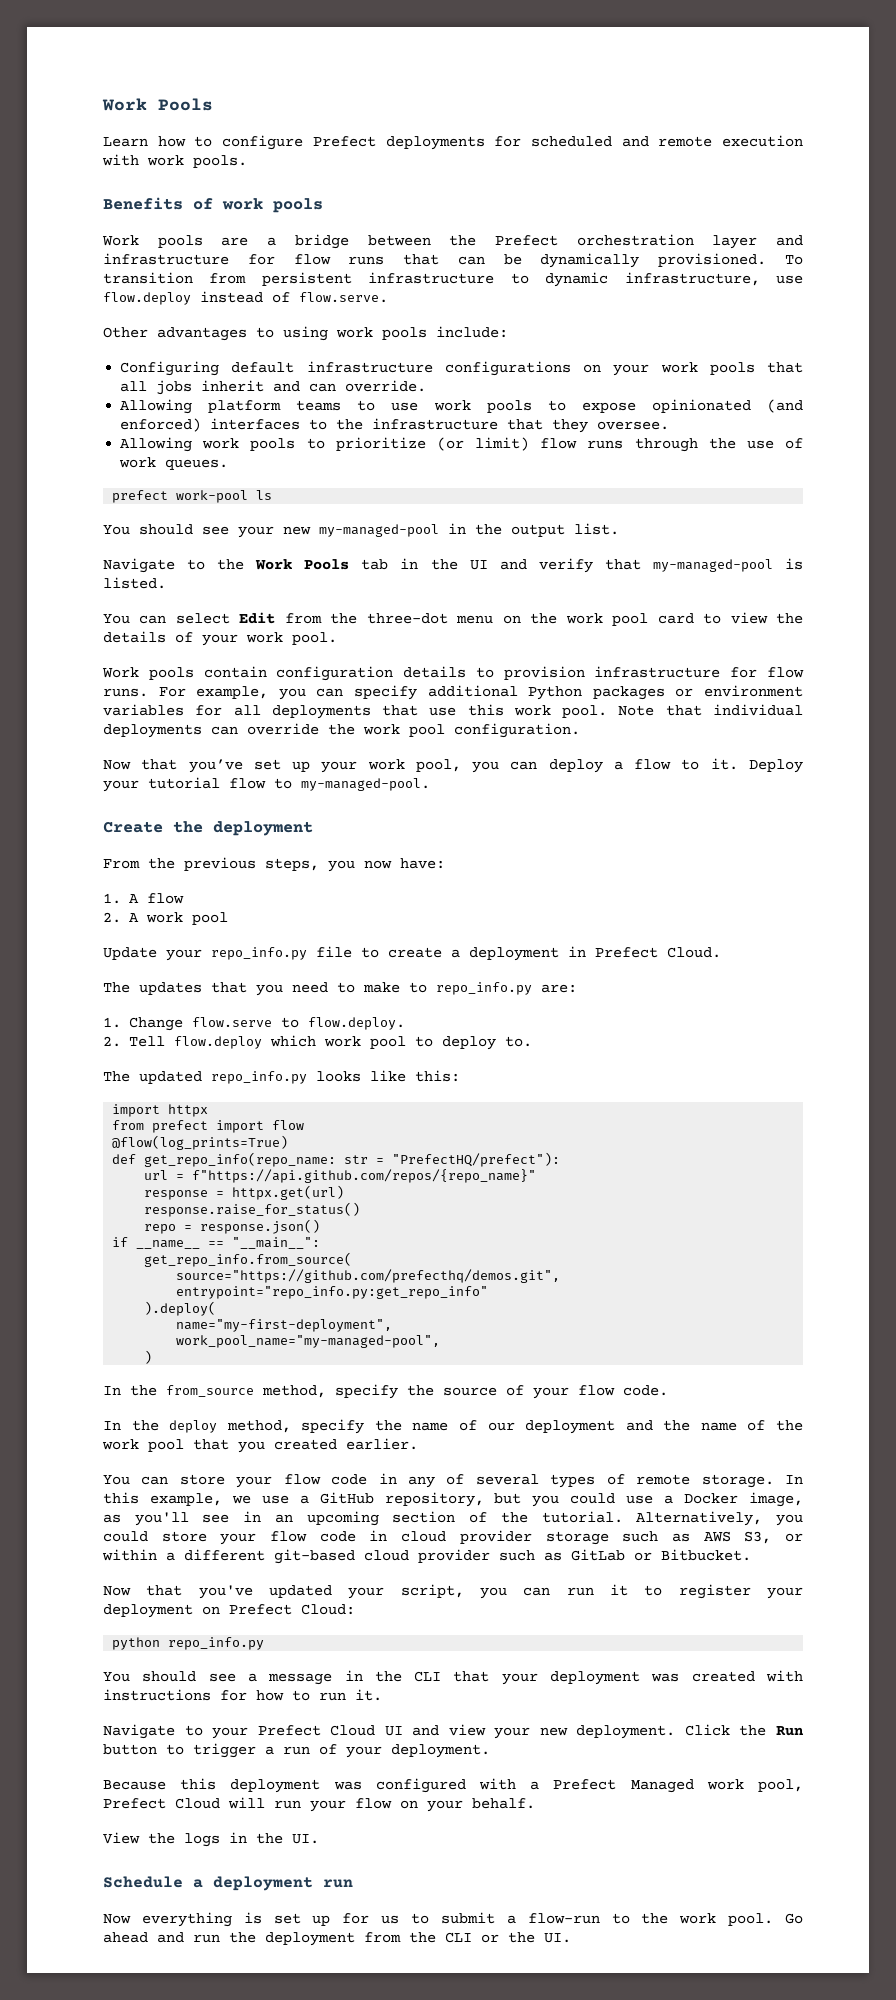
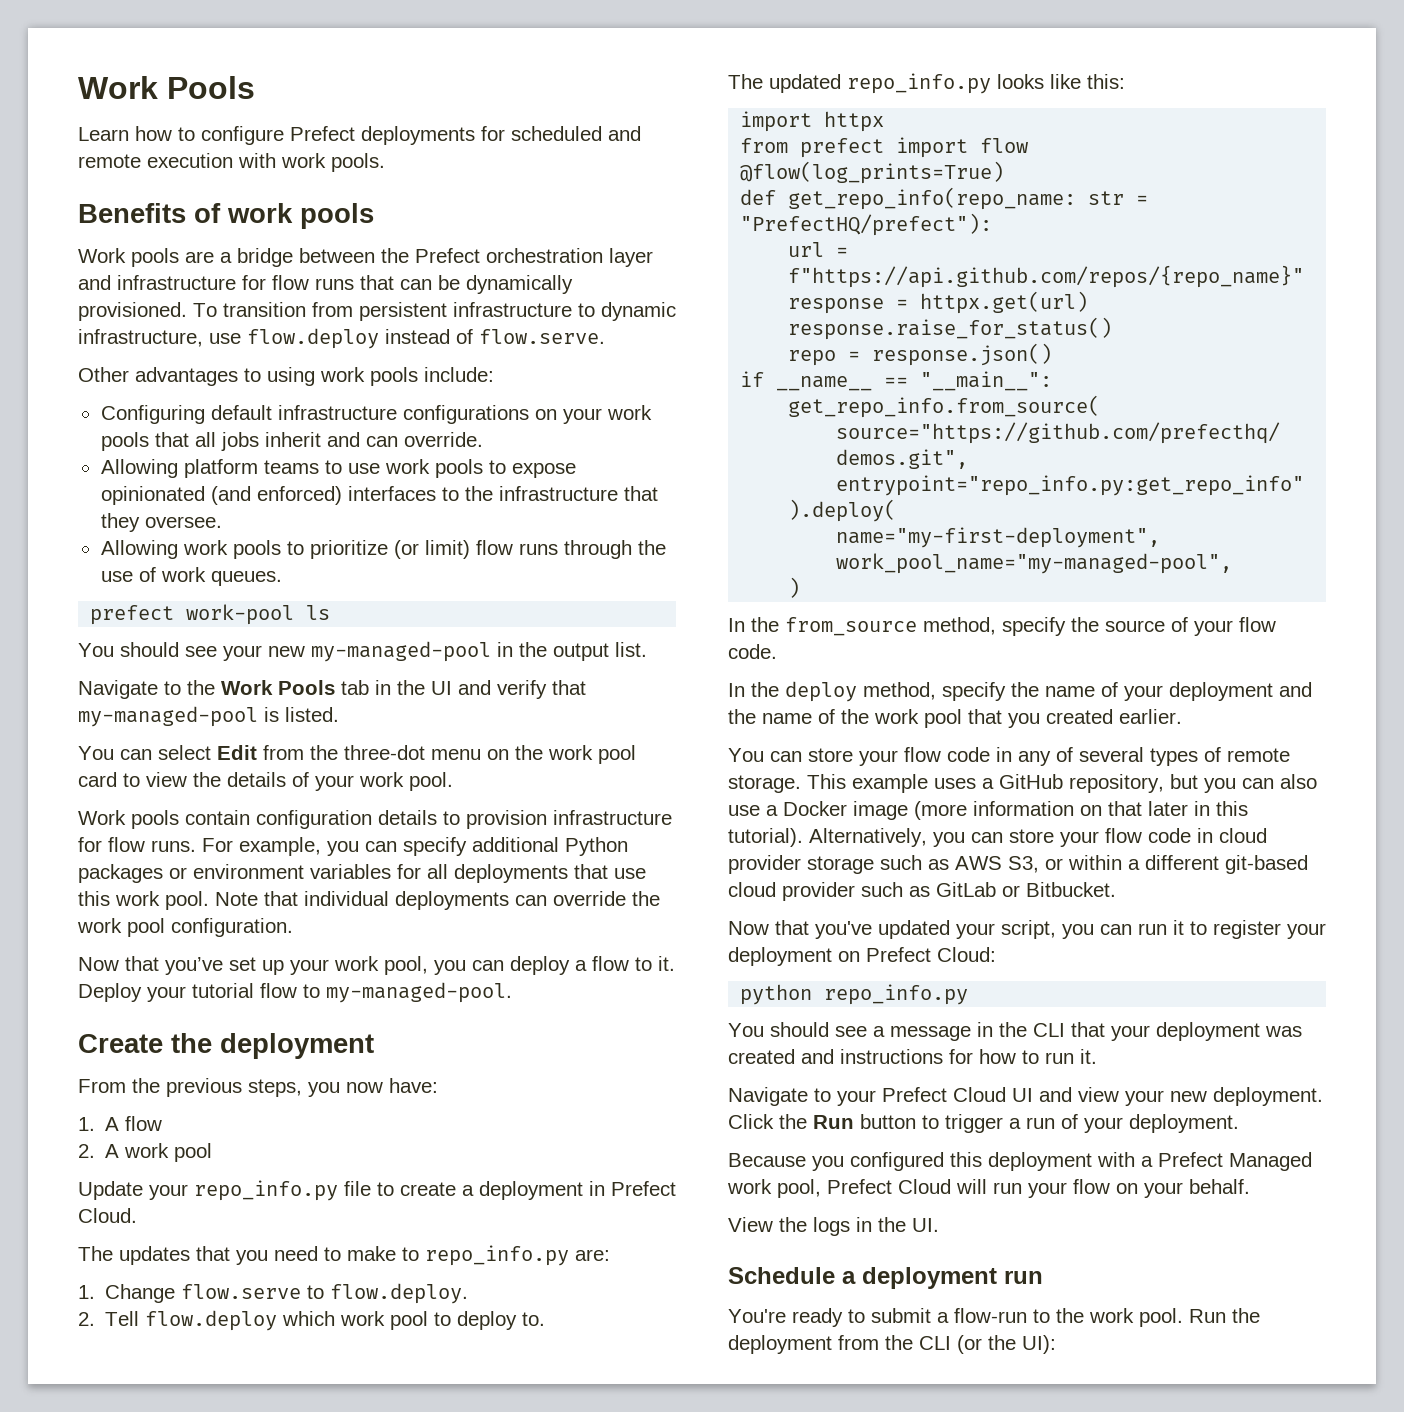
- In the deploy method, specify the name of our deployment and the name of the work pool that you created earlier.
+ In the deploy method, specify the name of your deployment and the name of the work pool that you created earlier.
- In this example, we use a GitHub repository, but you could use a Docker image, as you'll see in an upcoming section of the tutorial.
+ This example uses a GitHub repository, but you can also use a Docker image (more information on that later in this tutorial).
- Alternatively, you could store your flow code in cloud provider storage such as AWS S3, or within a different git-based cloud provider such as GitLab or Bitbucket.
+ Alternatively, you can store your flow code in cloud provider storage such as AWS S3, or within a different git-based cloud provider such as GitLab or Bitbucket.
- You should see a message in the CLI that your deployment was created with instructions for how to run it.
+ You should see a message in the CLI that your deployment was created and instructions for how to run it.
- Because this deployment was configured with a Prefect Managed work pool, Prefect Cloud will run your flow on your behalf.
+ Because you configured this deployment with a Prefect Managed work pool, Prefect Cloud will run your flow on your behalf.
- Now everything is set up for us to submit a flow-run to the work pool.
+ You're ready to submit a flow-run to the work pool.
- Go ahead and run the deployment from the CLI or the UI.
+ Run the deployment from the CLI (or the UI):

